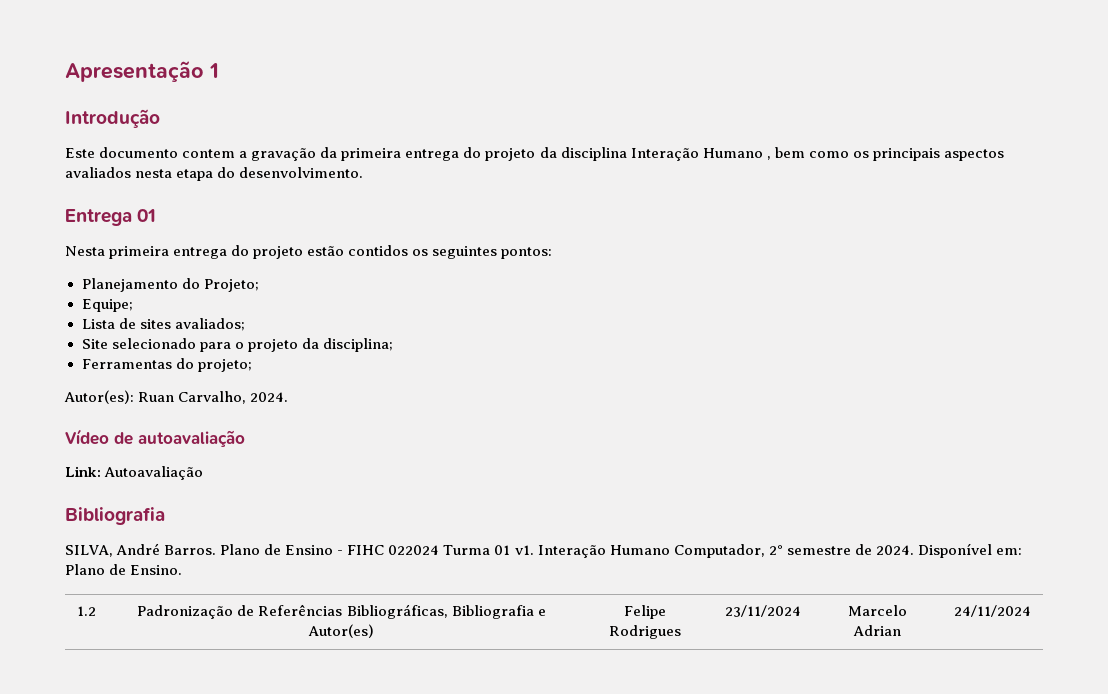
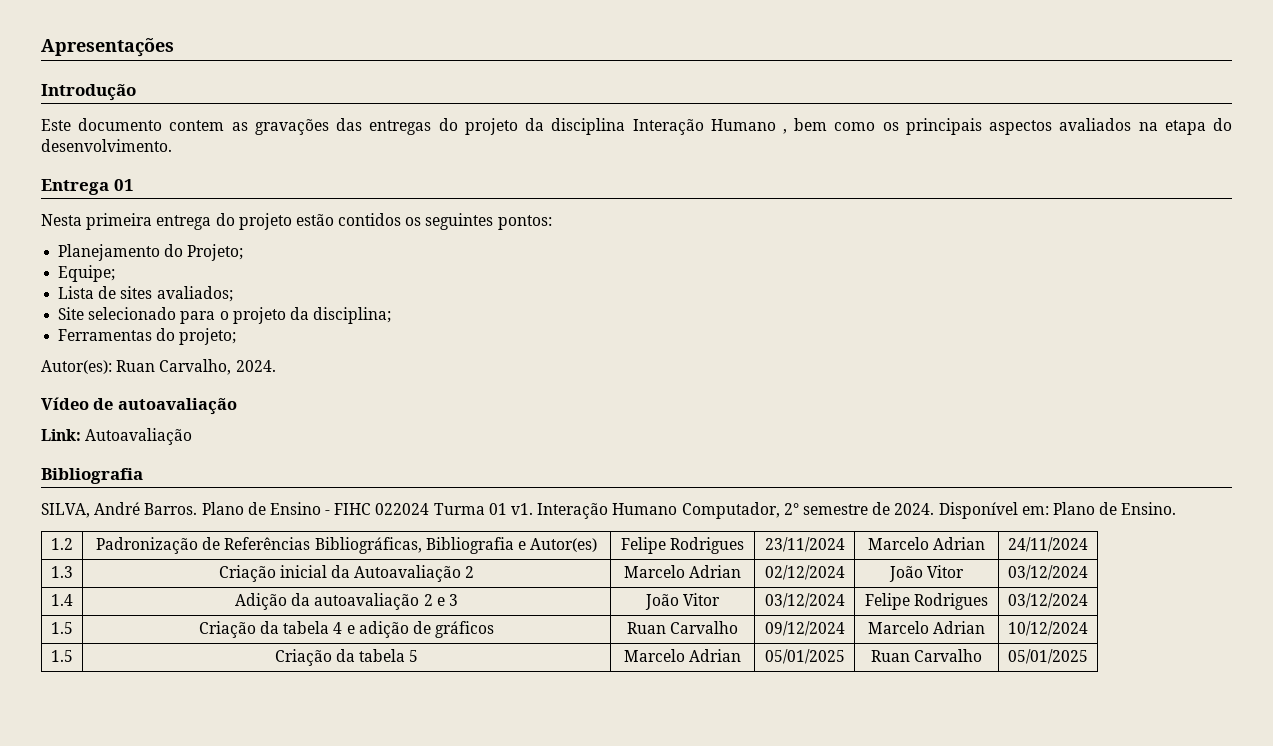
- Apresentação 1
+ Apresentações
- Este documento contem a gravação da primeira entrega do projeto da disciplina Interação Humano , bem como os principais aspectos avaliados nesta etapa do desenvolvimento.
+ Este documento contem as gravações das entregas do projeto da disciplina Interação Humano , bem como os principais aspectos avaliados na etapa do desenvolvimento.
+ 1.3 | Criação inicial da Autoavaliação 2 | Marcelo Adrian | 02/12/2024 | João Vitor | 03/12/2024
+ 1.4 | Adição da autoavaliação 2 e 3 | João Vitor | 03/12/2024 | Felipe Rodrigues | 03/12/2024
+ 1.5 | Criação da tabela 4 e adição de gráficos | Ruan Carvalho | 09/12/2024 | Marcelo Adrian | 10/12/2024
+ 1.5 | Criação da tabela 5 | Marcelo Adrian | 05/01/2025 | Ruan Carvalho | 05/01/2025

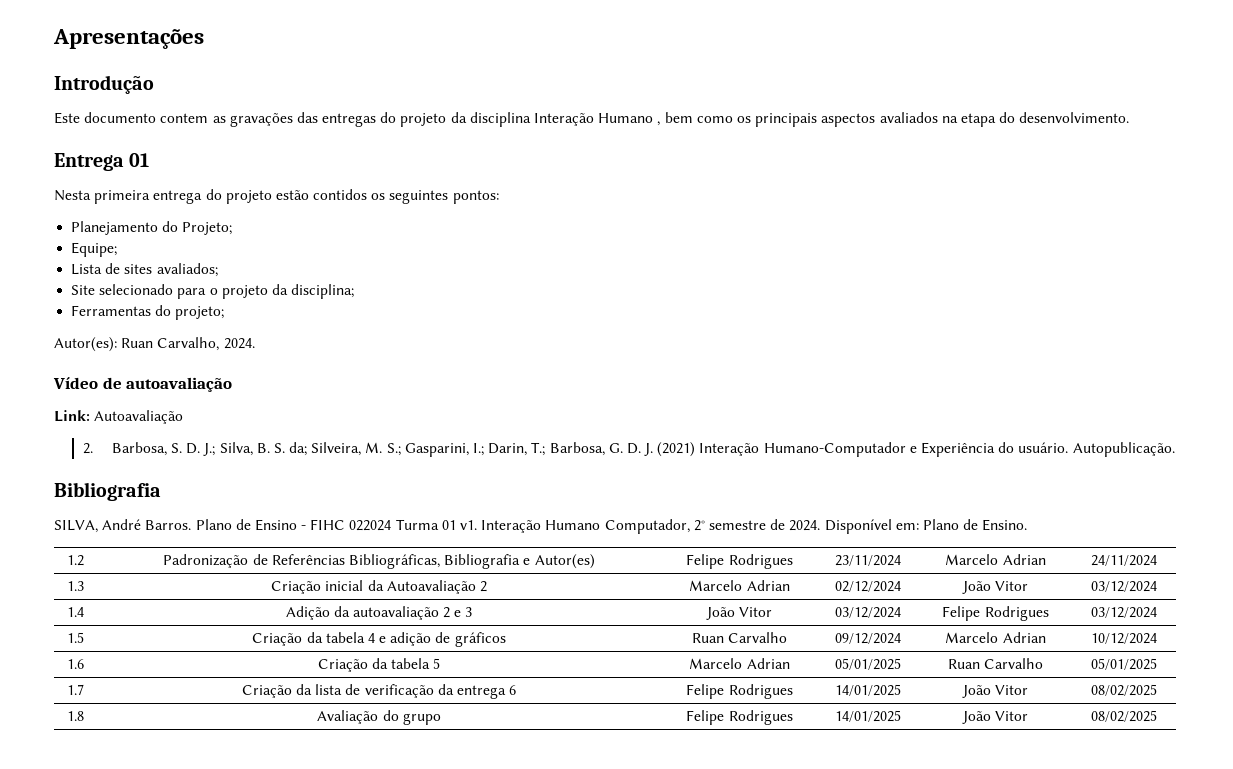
+ 2. Barbosa, S. D. J.; Silva, B. S. da; Silveira, M. S.; Gasparini, I.; Darin, T.; Barbosa, G. D. J. (2021) Interação Humano-Computador e Experiência do usuário. Autopublicação.
- 1.5 | Criação da tabela 5 | Marcelo Adrian | 05/01/2025 | Ruan Carvalho | 05/01/2025
+ 1.6 | Criação da tabela 5 | Marcelo Adrian | 05/01/2025 | Ruan Carvalho | 05/01/2025
+ 1.7 | Criação da lista de verificação da entrega 6 | Felipe Rodrigues | 14/01/2025 | João Vitor | 08/02/2025
+ 1.8 | Avaliação do grupo | Felipe Rodrigues | 14/01/2025 | João Vitor | 08/02/2025

